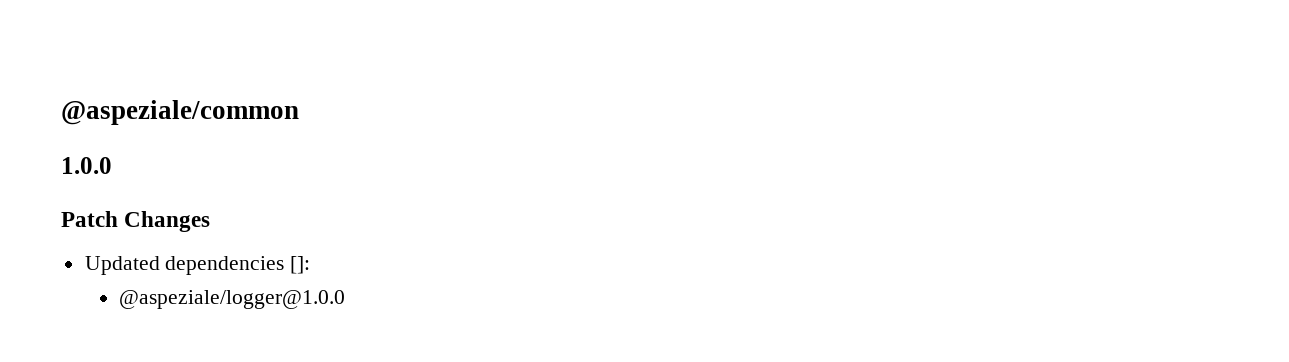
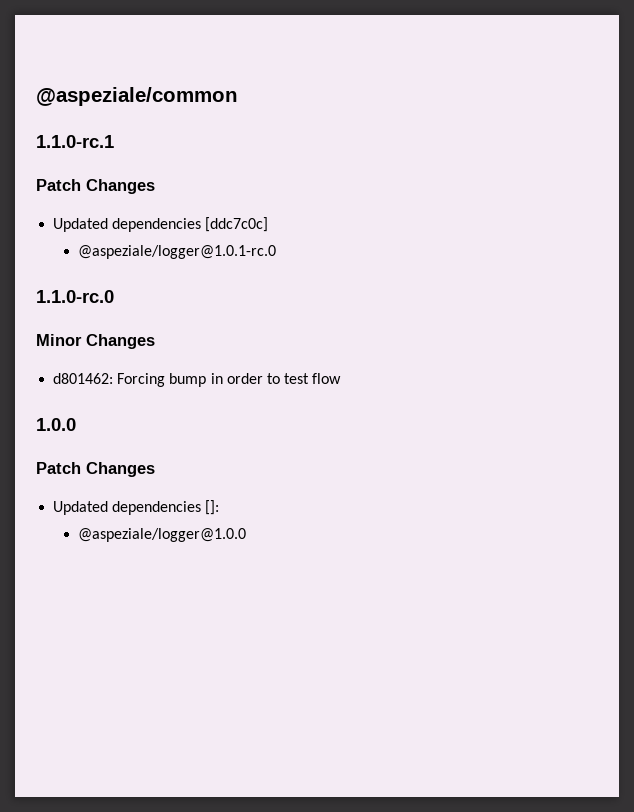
+ 1.1.0-rc.1
+ Patch Changes
+ Updated dependencies [ddc7c0c]
+ @aspeziale/logger@1.0.1-rc.0
+ 1.1.0-rc.0
+ Minor Changes
+ d801462: Forcing bump in order to test flow

